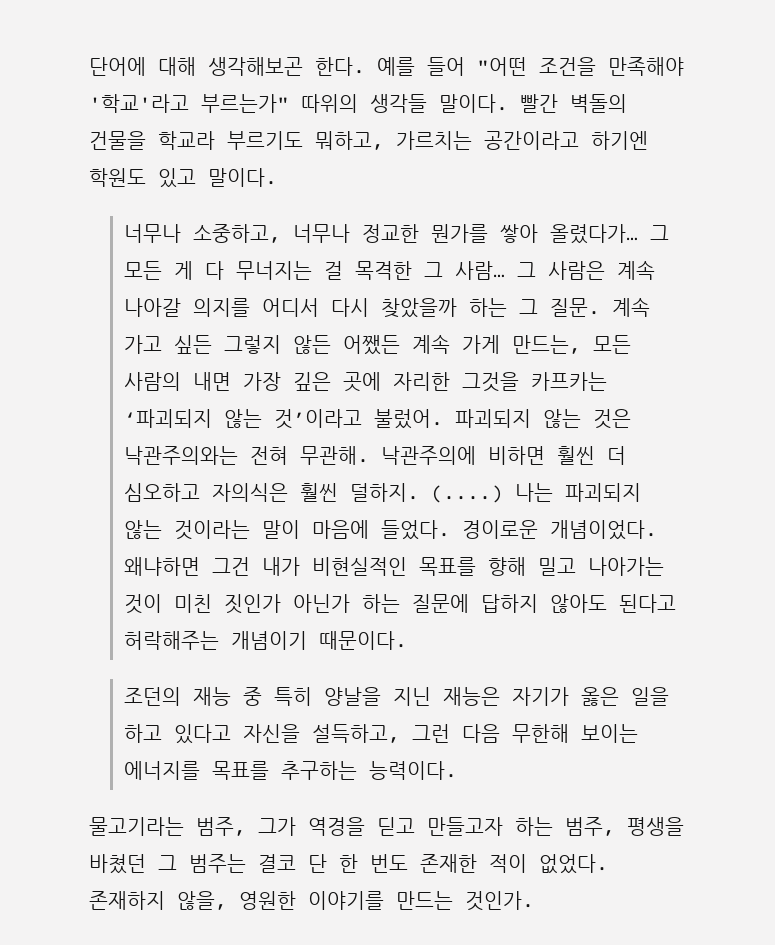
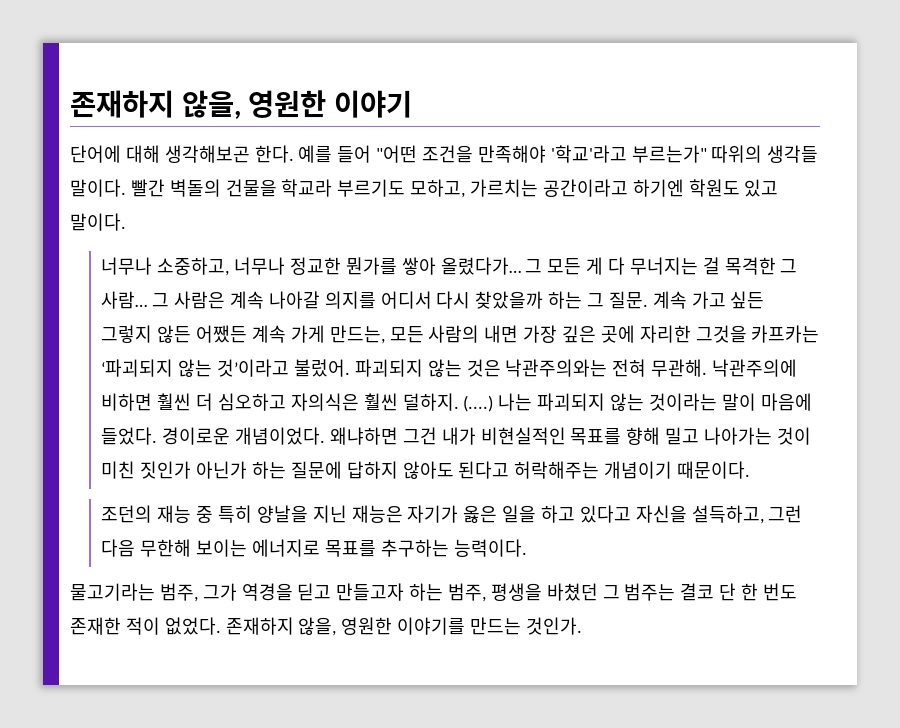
+ 존재하지 않을, 영원한 이야기
- 빨간 벽돌의 건물을 학교라 부르기도 뭐하고, 가르치는 공간이라고 하기엔 학원도 있고 말이다.
+ 빨간 벽돌의 건물을 학교라 부르기도 모하고, 가르치는 공간이라고 하기엔 학원도 있고 말이다.
- 조던의 재능 중 특히 양날을 지닌 재능은 자기가 옳은 일을 하고 있다고 자신을 설득하고, 그런 다음 무한해 보이는 에너지를 목표를 추구하는 능력이다.
+ 조던의 재능 중 특히 양날을 지닌 재능은 자기가 옳은 일을 하고 있다고 자신을 설득하고, 그런 다음 무한해 보이는 에너지로 목표를 추구하는 능력이다.

